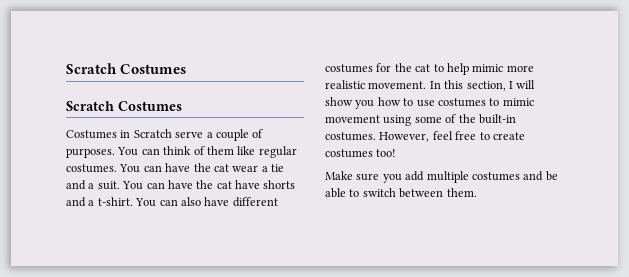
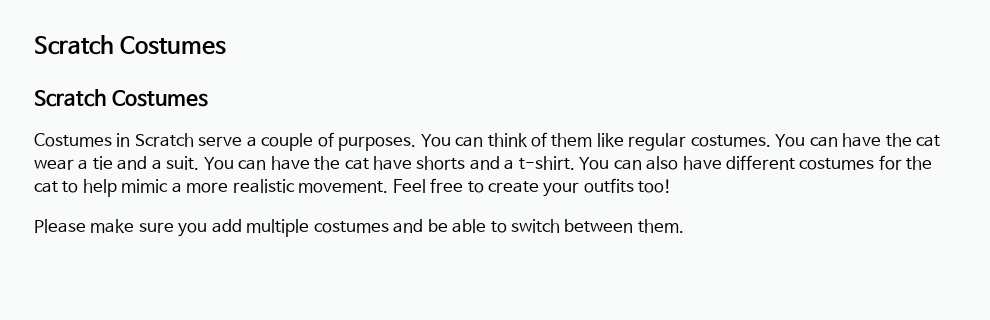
- You can also have different costumes for the cat to help mimic more realistic movement.
+ You can also have different costumes for the cat to help mimic a more realistic movement.
- In this section, I will show you how to use costumes to mimic movement using some of the built-in costumes. However, feel free to create costumes too!
+ Feel free to create your outfits too!
- Make sure you add multiple costumes and be able to switch between them.
+ Please make sure you add multiple costumes and be able to switch between them.

